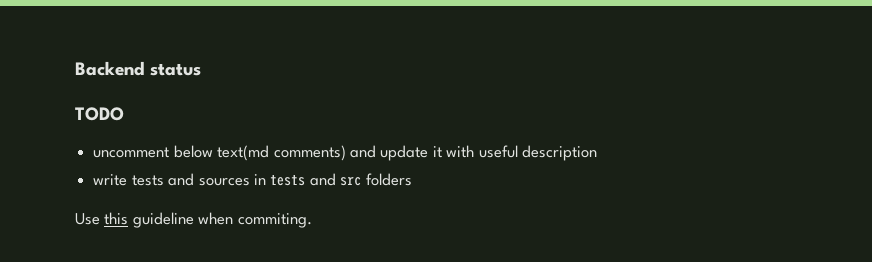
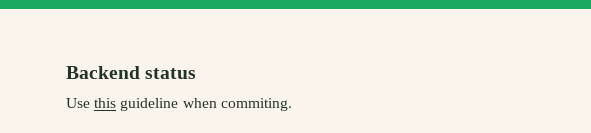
- TODO
- uncomment below text(md comments) and update it with useful description
- write tests and sources in tests and src folders

